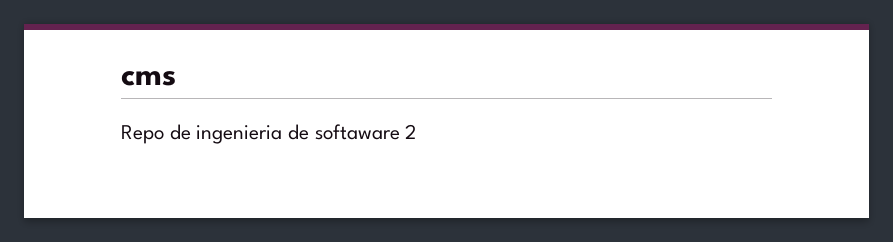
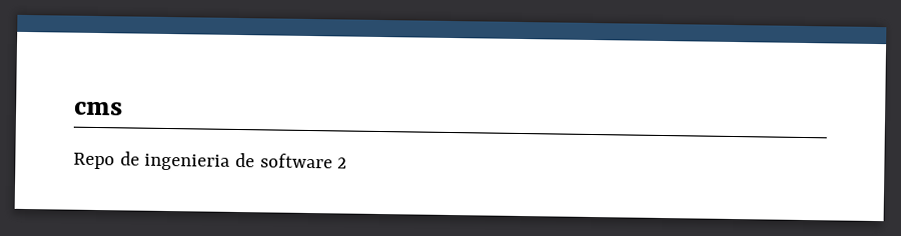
- Repo de ingenieria de softaware 2
+ Repo de ingenieria de software 2

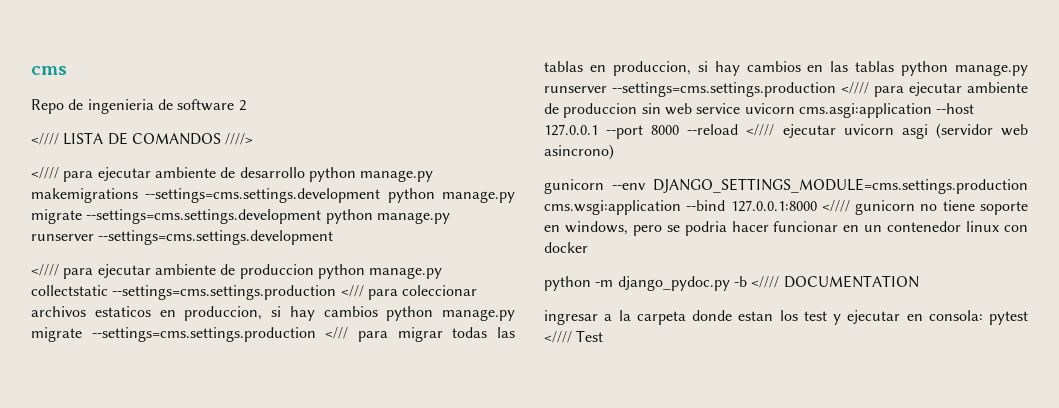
+ <//// LISTA DE COMANDOS ////>
+ <//// para ejecutar ambiente de desarrollo python manage.py makemigrations --settings=cms.settings.development python manage.py migrate --settings=cms.settings.development python manage.py runserver --settings=cms.settings.development
+ <//// para ejecutar ambiente de produccion python manage.py collectstatic --settings=cms.settings.production </// para coleccionar archivos estaticos en produccion, si hay cambios python manage.py migrate --settings=cms.settings.production </// para migrar todas las tablas en produccion, si hay cambios en las tablas python manage.py runserver --settings=cms.settings.production <//// para ejecutar ambiente de produccion sin web service uvicorn cms.asgi:application --host 127.0.0.1 --port 8000 --reload <//// ejecutar uvicorn asgi (servidor web asincrono)
+ gunicorn --env DJANGO_SETTINGS_MODULE=cms.settings.production cms.wsgi:application --bind 127.0.0.1:8000 <//// gunicorn no tiene soporte en windows, pero se podria hacer funcionar en un contenedor linux con docker
+ python -m django_pydoc.py -b <//// DOCUMENTATION
+ ingresar a la carpeta donde estan los test y ejecutar en consola: pytest <//// Test

